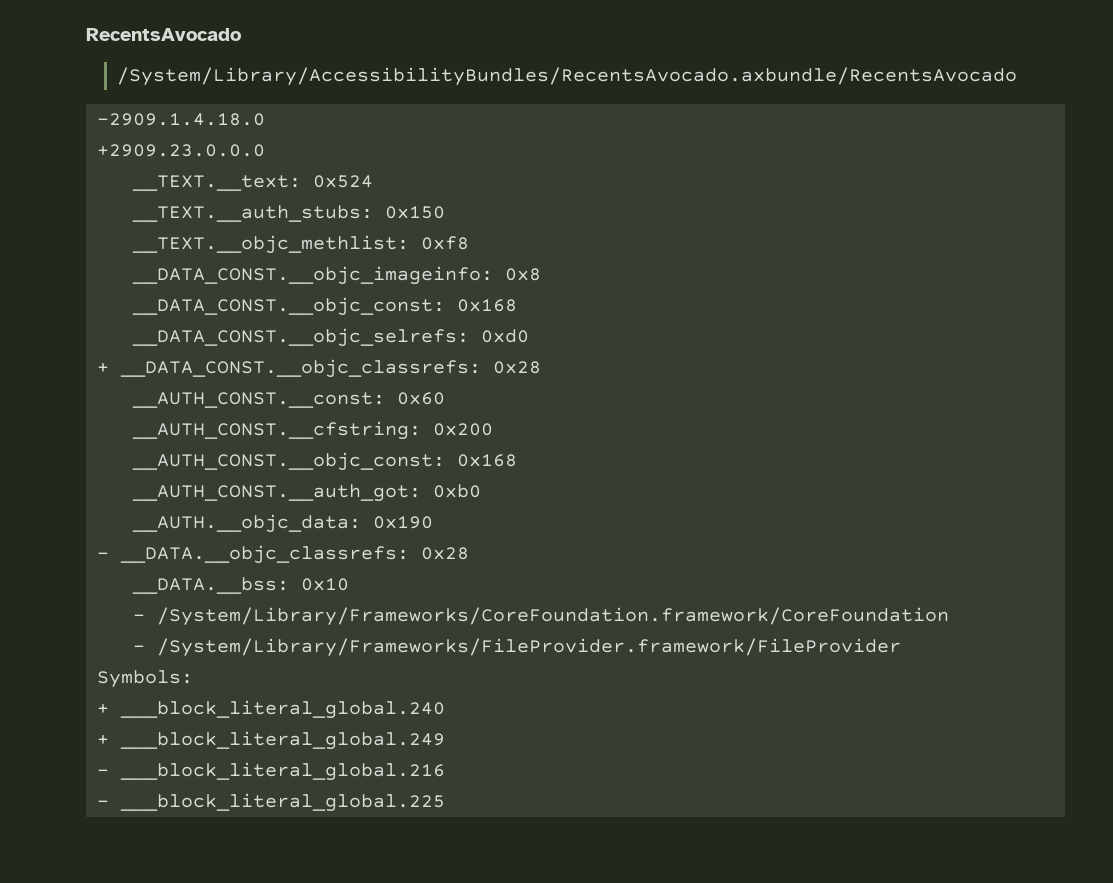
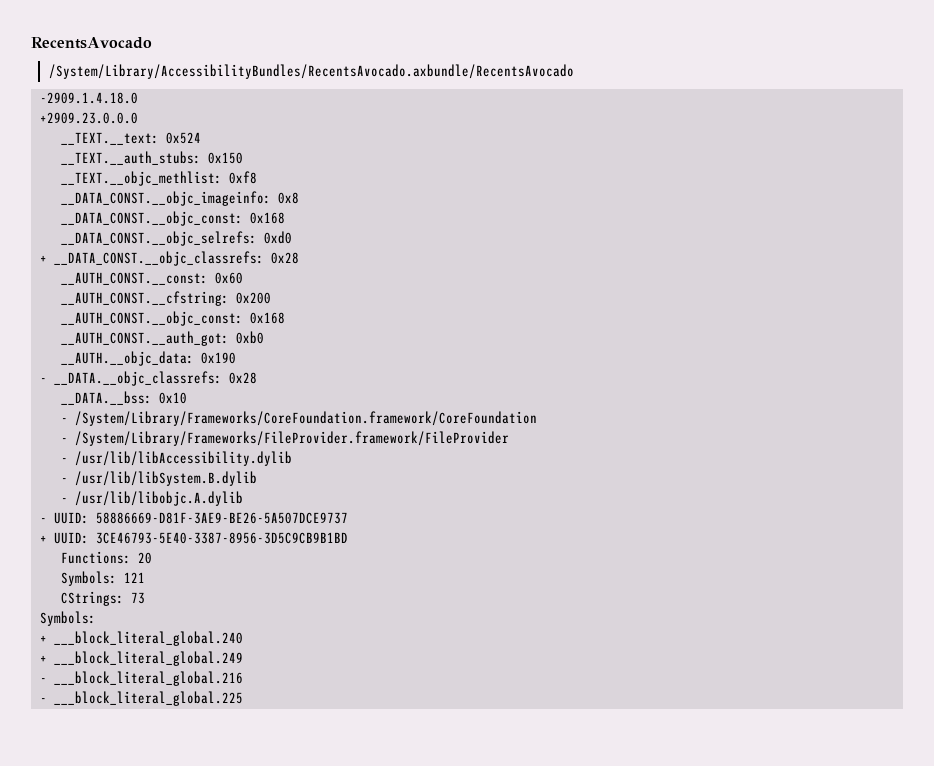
+ - /usr/lib/libAccessibility.dylib
+ - /usr/lib/libSystem.B.dylib
+ - /usr/lib/libobjc.A.dylib
+ - UUID: 58886669-D81F-3AE9-BE26-5A507DCE9737
+ + UUID: 3CE46793-5E40-3387-8956-3D5C9CB9B1BD
+ Functions: 20
+ Symbols: 121
+ CStrings: 73

